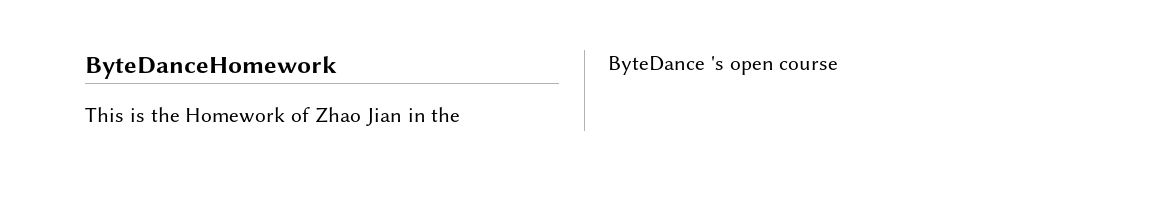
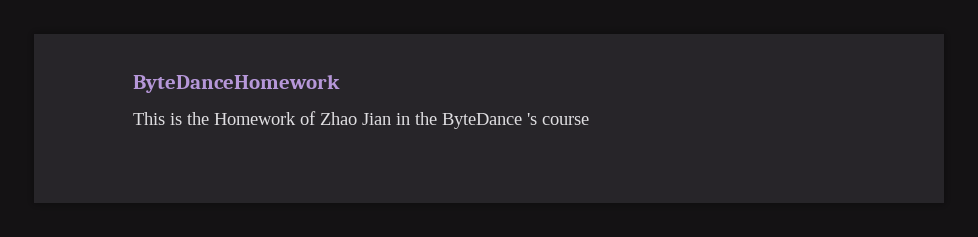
- This is the Homework of Zhao Jian in the ByteDance 's open course
+ This is the Homework of Zhao Jian in the ByteDance 's course

